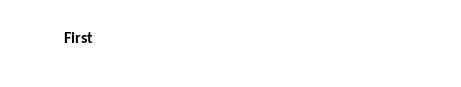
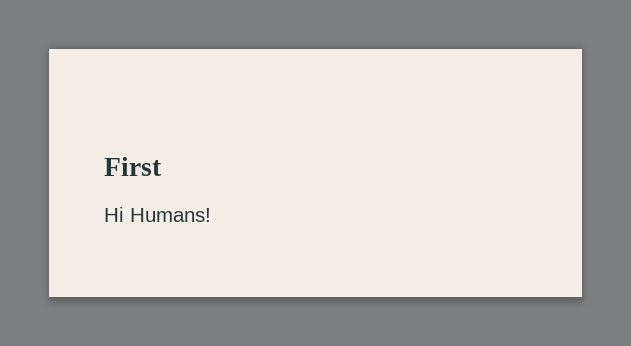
+ Hi Humans!

